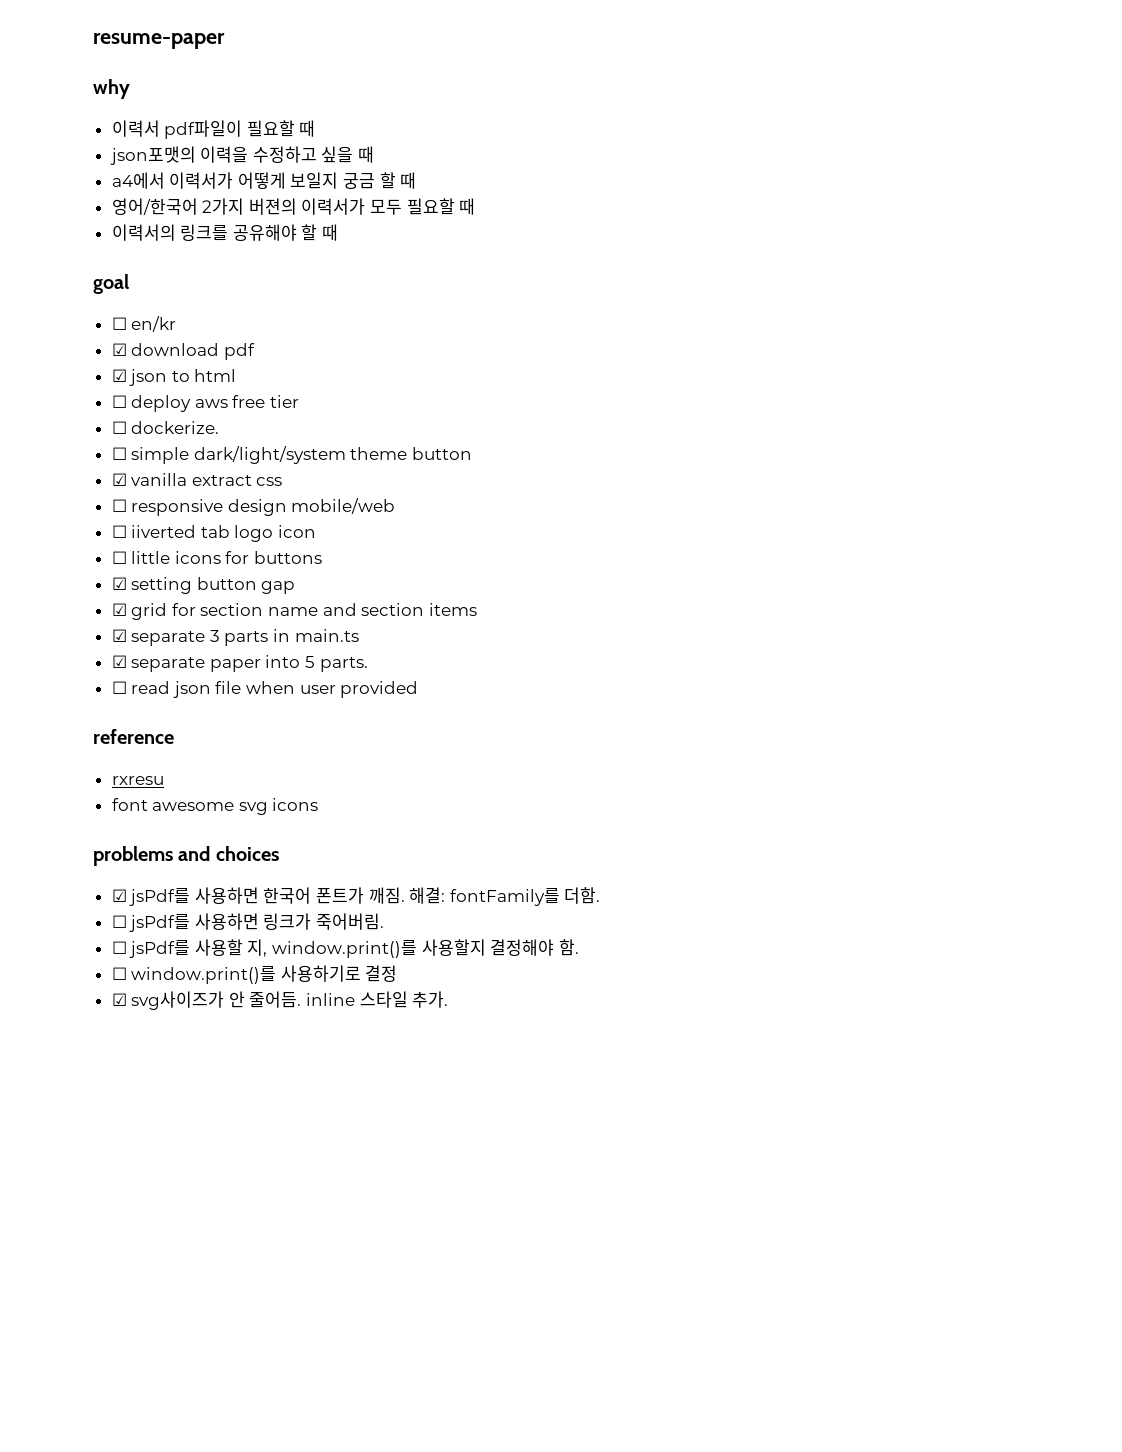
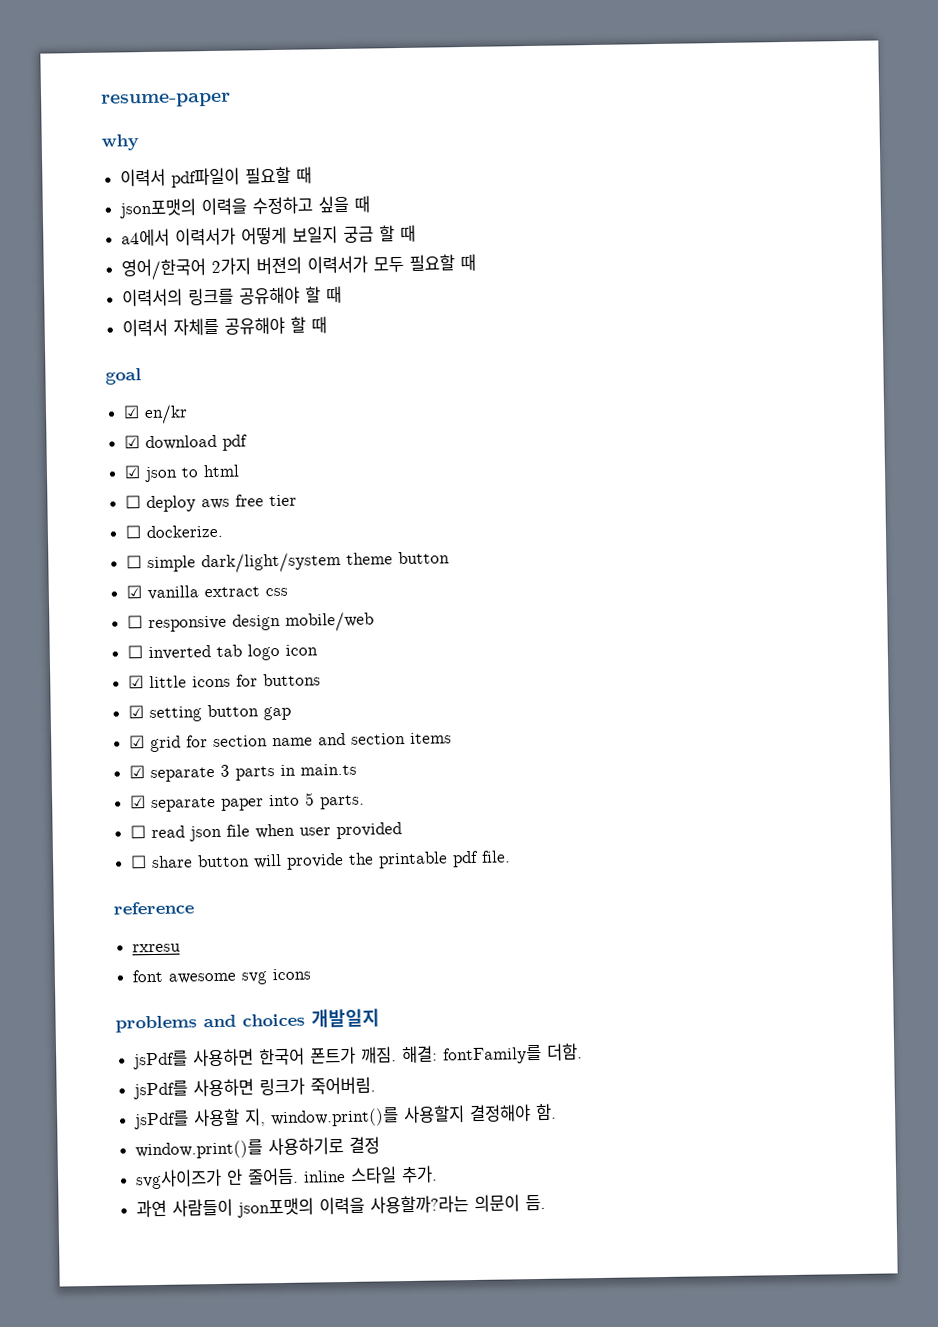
+ 이력서 자체를 공유해야 할 때
- ☐ en/kr
+ ☑ en/kr
- ☐ iiverted tab logo icon
+ ☐ inverted tab logo icon
- ☐ little icons for buttons
+ ☑ little icons for buttons
+ ☐ share button will provide the printable pdf file.
- problems and choices
- ☑ jsPdf를 사용하면 한국어 폰트가 깨짐.
+ problems and choices 개발일지
+ jsPdf를 사용하면 한국어 폰트가 깨짐.
- ☐ jsPdf를 사용하면 링크가 죽어버림.
+ jsPdf를 사용하면 링크가 죽어버림.
- ☐ jsPdf를 사용할 지, window.print()를 사용할지 결정해야 함.
+ jsPdf를 사용할 지, window.print()를 사용할지 결정해야 함.
- ☐ window.print()를 사용하기로 결정
+ window.print()를 사용하기로 결정
- ☑ svg사이즈가 안 줄어듬. inline 스타일 추가.
+ svg사이즈가 안 줄어듬. inline 스타일 추가.
+ 과연 사람들이 json포맷의 이력을 사용할까?라는 의문이 듬.

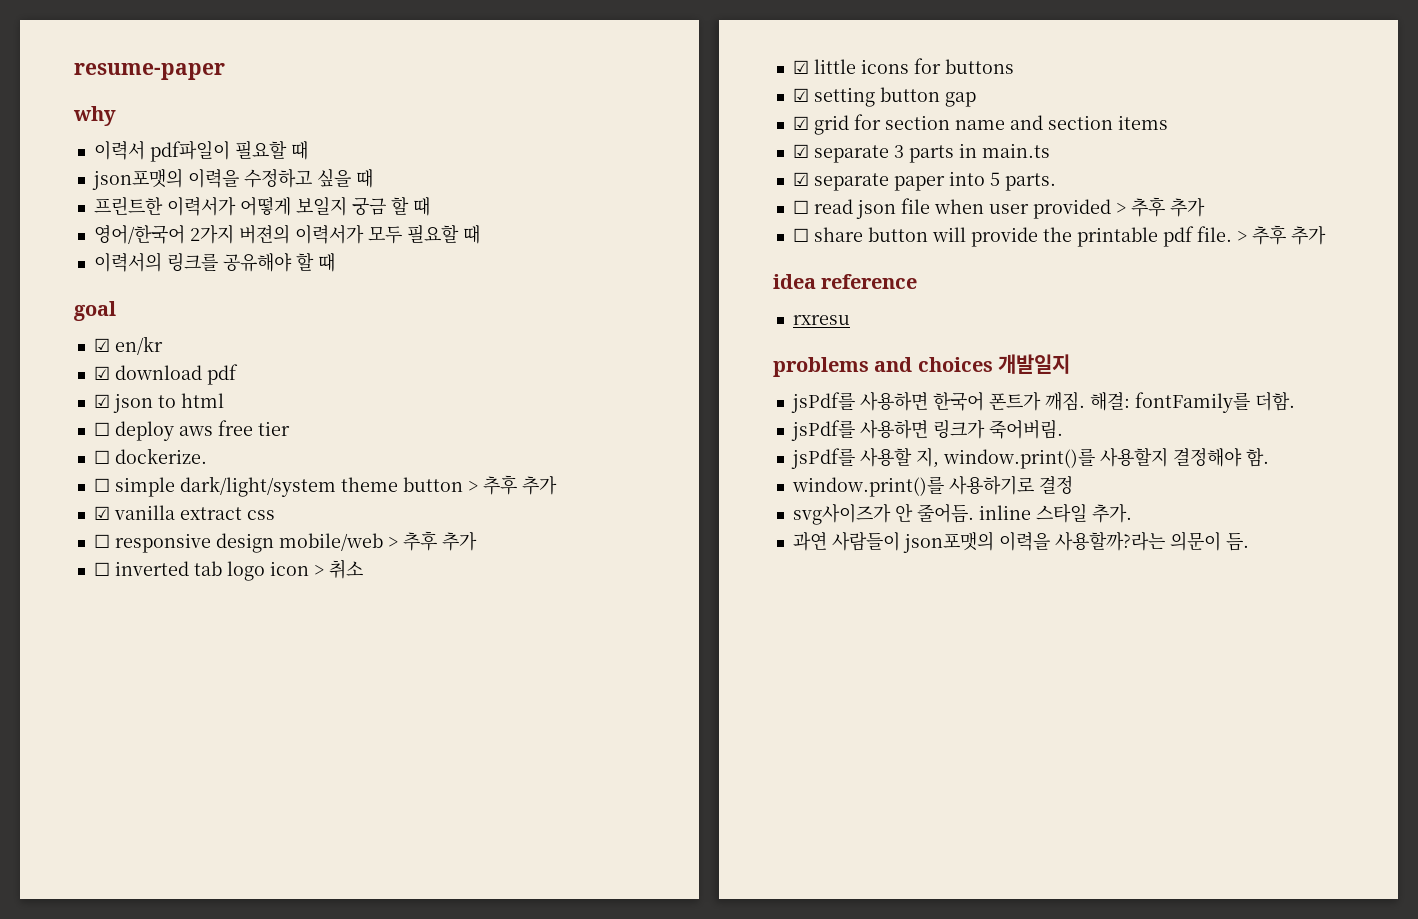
- a4에서 이력서가 어떻게 보일지 궁금 할 때
+ 프린트한 이력서가 어떻게 보일지 궁금 할 때
- 이력서 자체를 공유해야 할 때
- ☐ simple dark/light/system theme button
+ ☐ simple dark/light/system theme button > 추후 추가
- ☐ responsive design mobile/web
+ ☐ responsive design mobile/web > 추후 추가
- ☐ inverted tab logo icon
+ ☐ inverted tab logo icon > 취소
- ☐ read json file when user provided
+ ☐ read json file when user provided > 추후 추가
- ☐ share button will provide the printable pdf file.
- reference
+ ☐ share button will provide the printable pdf file. > 추후 추가
+ idea reference
  rxresu
- font awesome svg icons

